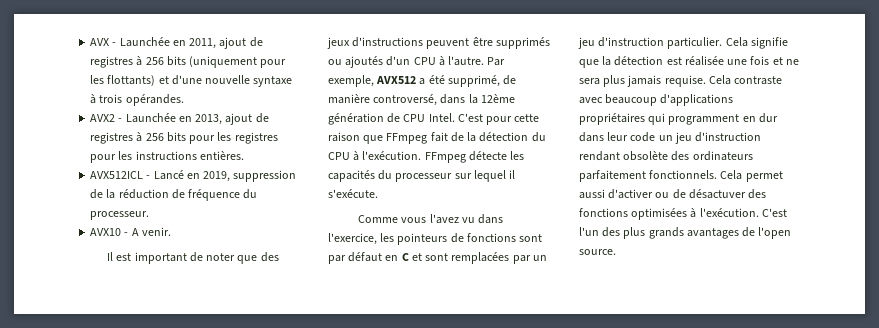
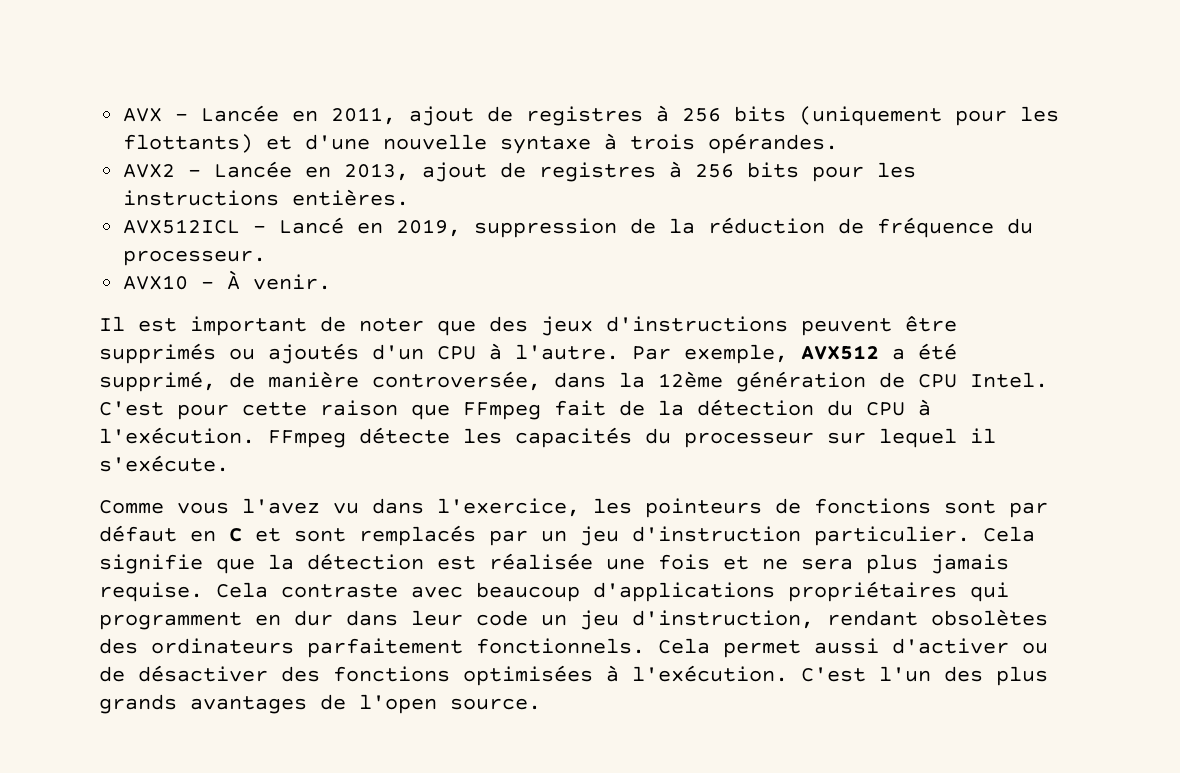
- AVX - Launchée en 2011, ajout de registres à 256 bits (uniquement pour les flottants) et d'une nouvelle syntaxe à trois opérandes.
+ AVX - Lancée en 2011, ajout de registres à 256 bits (uniquement pour les flottants) et d'une nouvelle syntaxe à trois opérandes.
- AVX2 - Launchée en 2013, ajout de registres à 256 bits pour les registres pour les instructions entières.
+ AVX2 - Lancée en 2013, ajout de registres à 256 bits pour les instructions entières.
- AVX10 - A venir.
+ AVX10 - À venir.
- Par exemple, AVX512 a été supprimé, de manière controversé, dans la 12ème génération de CPU Intel.
+ Par exemple, AVX512 a été supprimé, de manière controversée, dans la 12ème génération de CPU Intel.
- Comme vous l'avez vu dans l'exercice, les pointeurs de fonctions sont par défaut en C et sont remplacées par un jeu d'instruction particulier.
+ Comme vous l'avez vu dans l'exercice, les pointeurs de fonctions sont par défaut en C et sont remplacés par un jeu d'instruction particulier.
- Cela contraste avec beaucoup d'applications propriétaires qui programment en dur dans leur code un jeu d'instruction rendant obsolète des ordinateurs parfaitement fonctionnels.
+ Cela contraste avec beaucoup d'applications propriétaires qui programment en dur dans leur code un jeu d'instruction, rendant obsolètes des ordinateurs parfaitement fonctionnels.
- Cela permet aussi d'activer ou de désactuver des fonctions optimisées à l'exécution.
+ Cela permet aussi d'activer ou de désactiver des fonctions optimisées à l'exécution.

